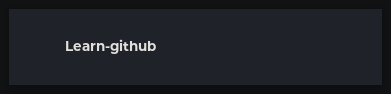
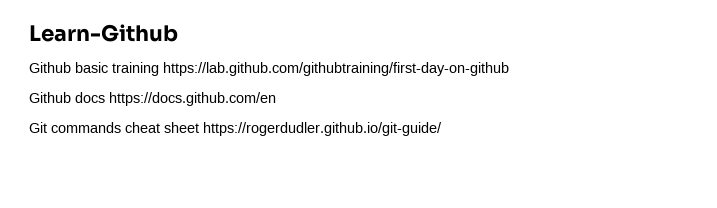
- Learn-github
+ Learn-Github
+ Github basic training https://lab.github.com/githubtraining/first-day-on-github
+ Github docs https://docs.github.com/en
+ Git commands cheat sheet https://rogerdudler.github.io/git-guide/

